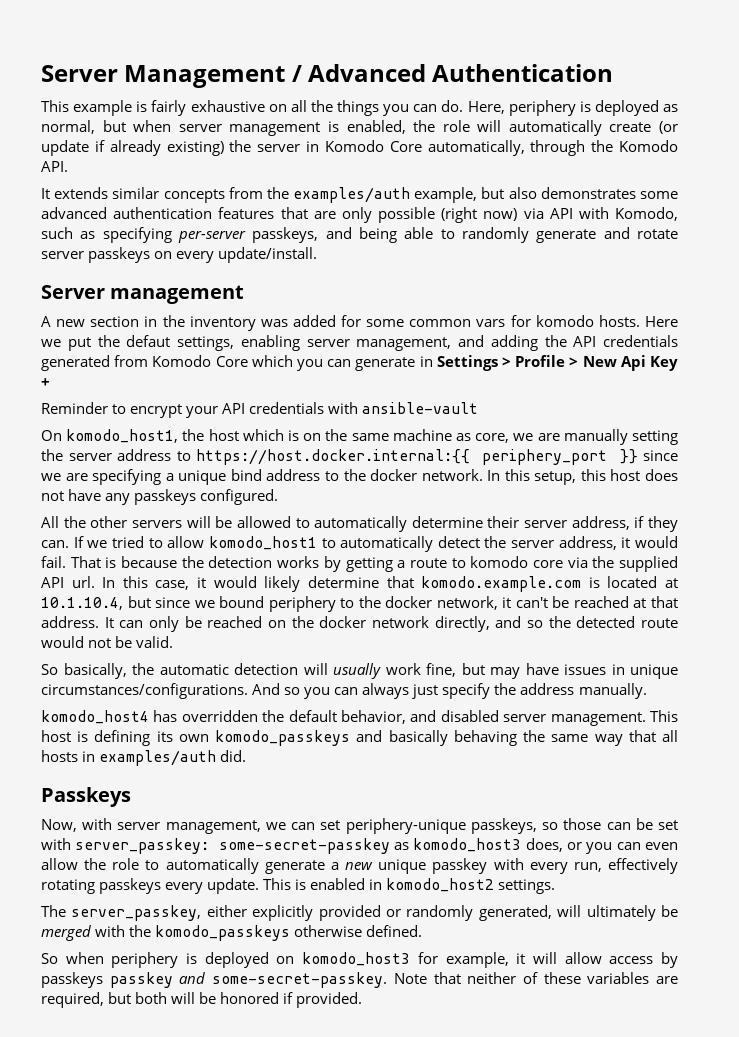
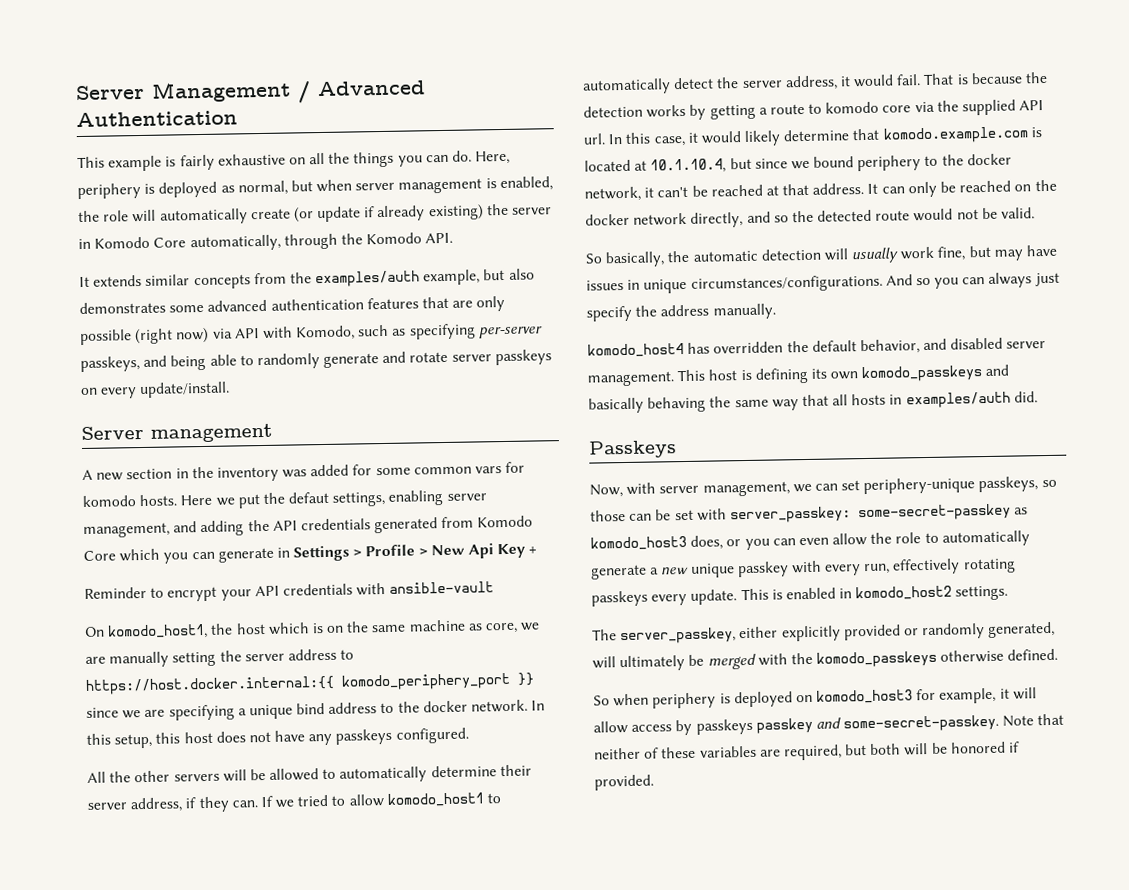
- On komodo_host1, the host which is on the same machine as core, we are manually setting the server address to https://host.docker.internal:{{ periphery_port }} since we are specifying a unique bind address to the docker network.
+ On komodo_host1, the host which is on the same machine as core, we are manually setting the server address to https://host.docker.internal:{{ komodo_periphery_port }} since we are specifying a unique bind address to the docker network.

